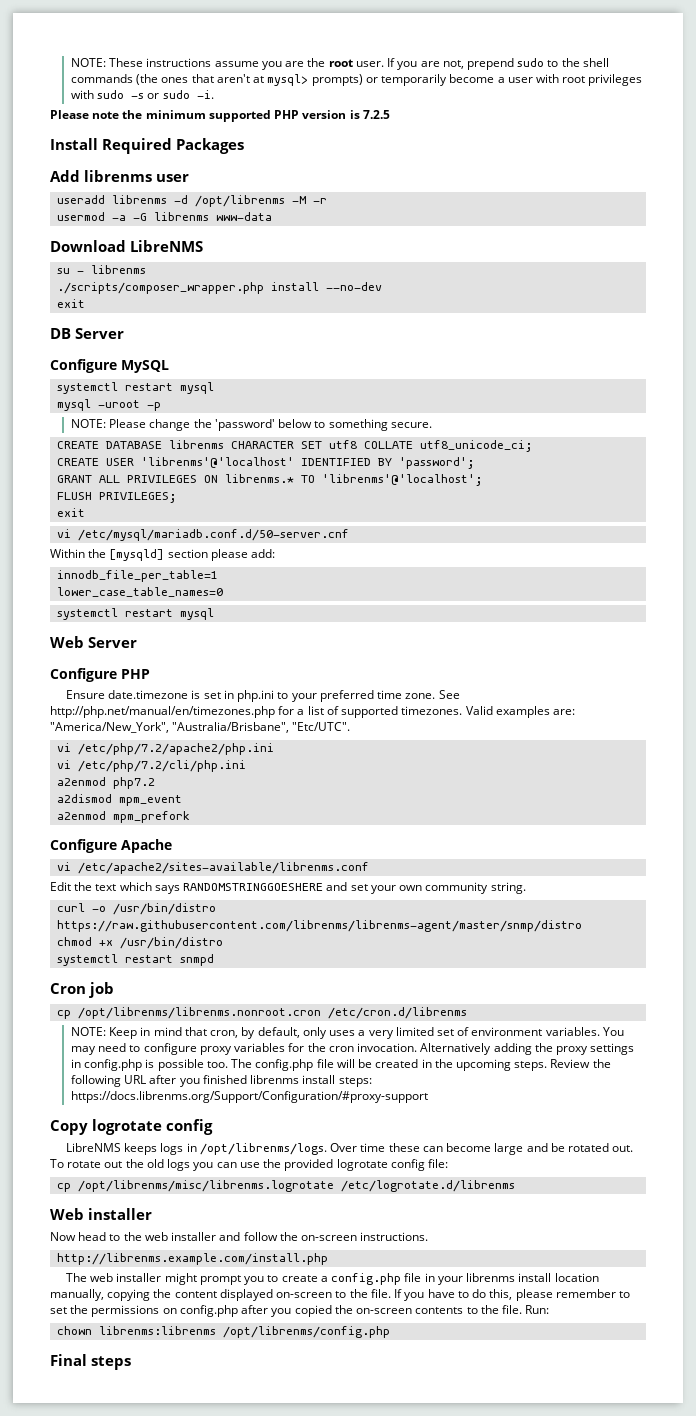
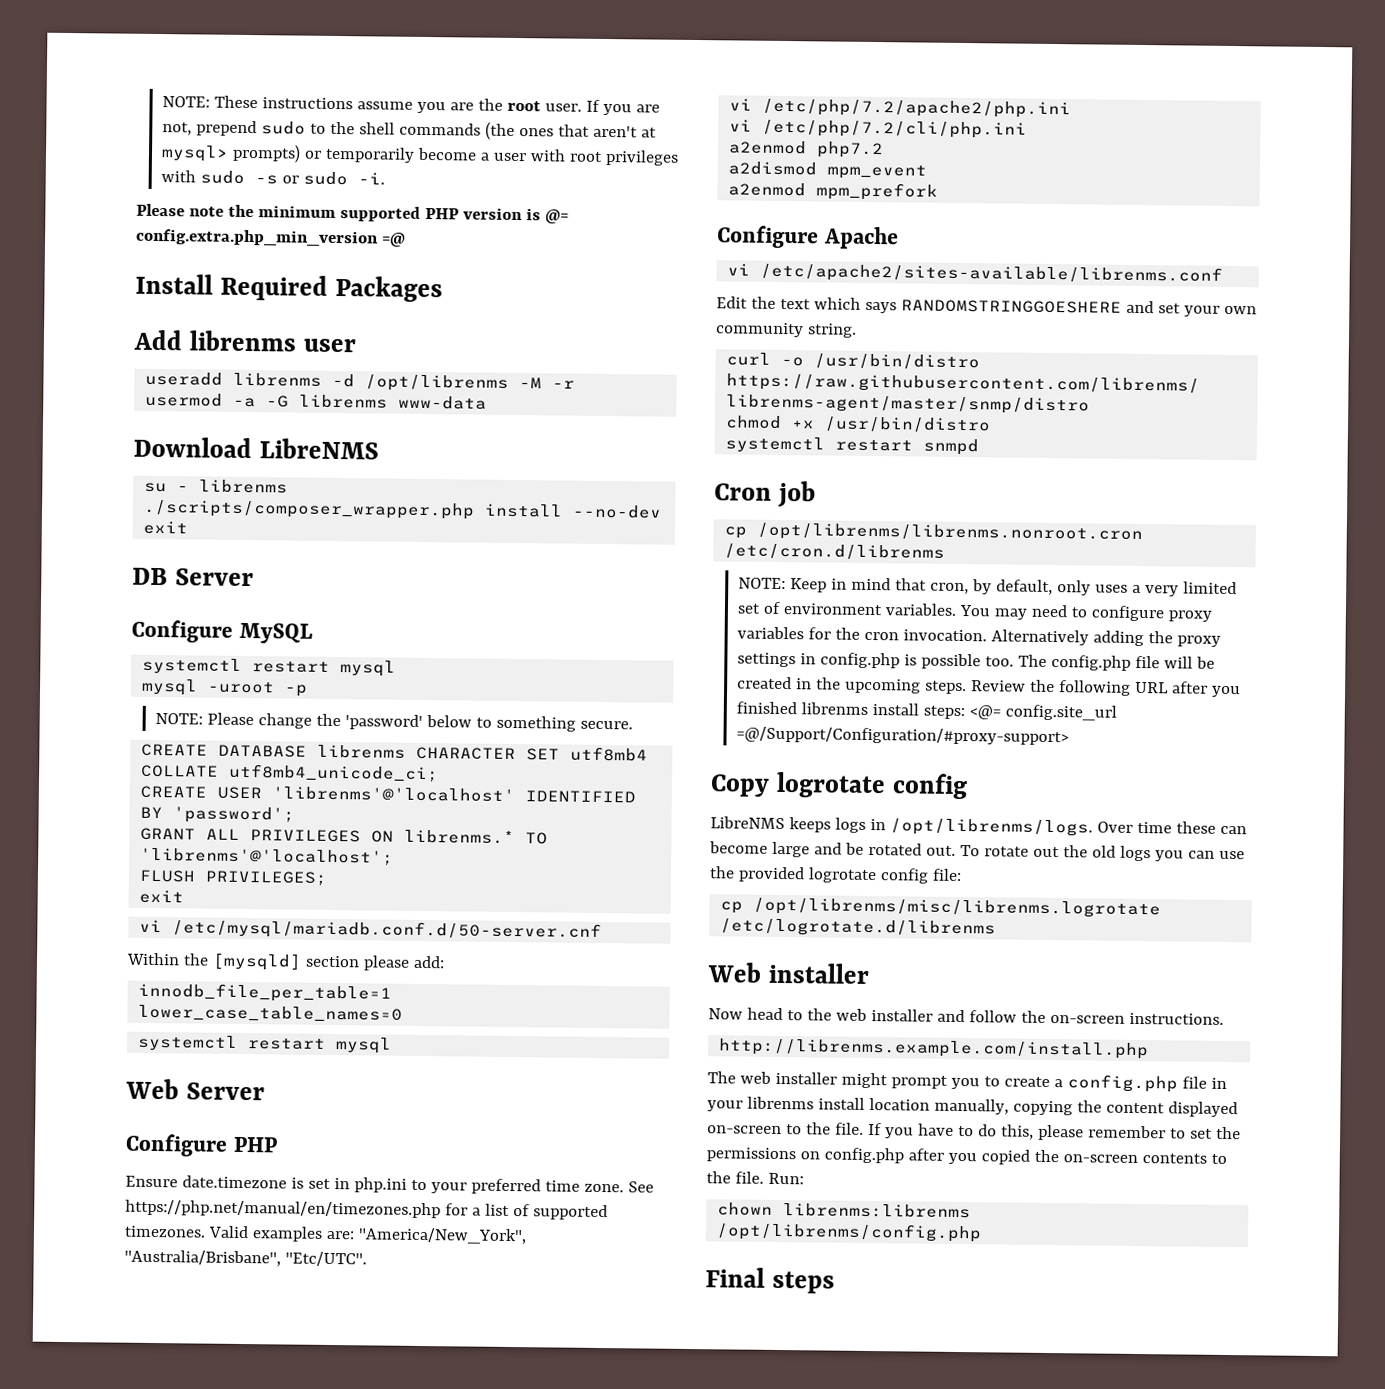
- Please note the minimum supported PHP version is 7.2.5
+ Please note the minimum supported PHP version is @= config.extra.php_min_version =@
- CREATE DATABASE librenms CHARACTER SET utf8 COLLATE utf8_unicode_ci;
+ CREATE DATABASE librenms CHARACTER SET utf8mb4 COLLATE utf8mb4_unicode_ci;
- See http://php.net/manual/en/timezones.php for a list of supported timezones.
+ See https://php.net/manual/en/timezones.php for a list of supported timezones.
- Review the following URL after you finished librenms install steps: https://docs.librenms.org/Support/Configuration/#proxy-support
+ Review the following URL after you finished librenms install steps: <@= config.site_url =@/Support/Configuration/#proxy-support>

